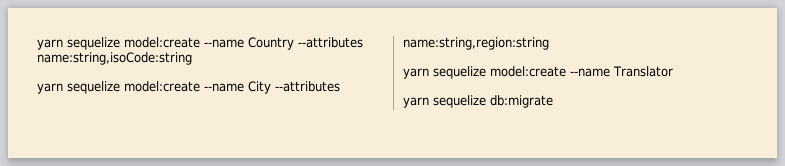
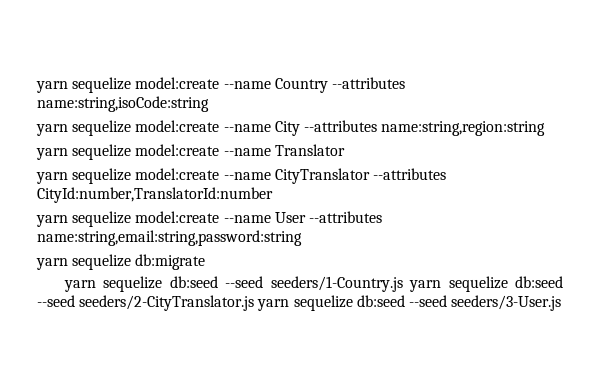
+ yarn sequelize model:create --name CityTranslator --attributes CityId:number,TranslatorId:number
+ yarn sequelize model:create --name User --attributes name:string,email:string,password:string
  yarn sequelize db:migrate
+ yarn sequelize db:seed --seed seeders/1-Country.js yarn sequelize db:seed --seed seeders/2-CityTranslator.js yarn sequelize db:seed --seed seeders/3-User.js

